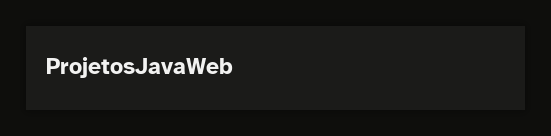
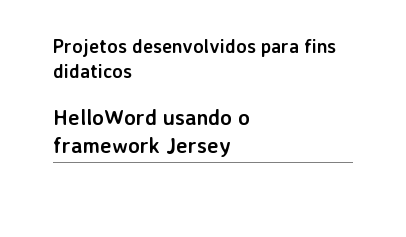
- ProjetosJavaWeb
+ Projetos desenvolvidos para fins didaticos
+ HelloWord usando o framework Jersey

